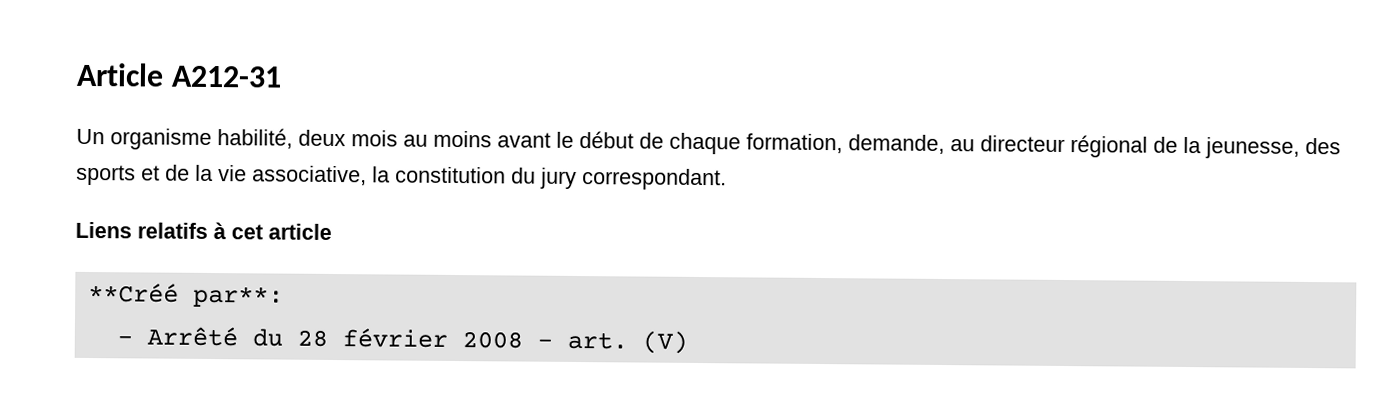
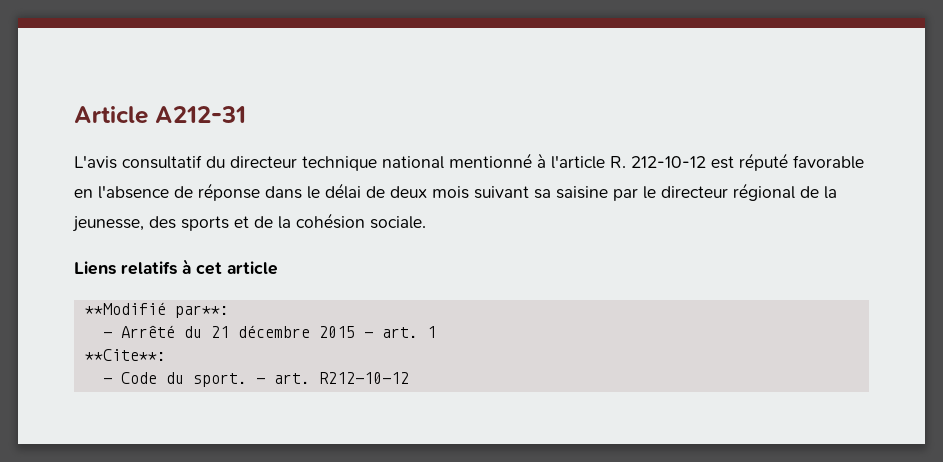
- Un organisme habilité, deux mois au moins avant le début de chaque formation, demande, au directeur régional de la jeunesse, des sports et de la vie associative, la constitution du jury correspondant.
+ L'avis consultatif du directeur technique national mentionné à l'article R. 212-10-12 est réputé favorable en l'absence de réponse dans le délai de deux mois suivant sa saisine par le directeur régional de la jeunesse, des sports et de la cohésion sociale.
- **Créé par**:
+ **Modifié par**:
- - Arrêté du 28 février 2008 - art. (V)
+ - Arrêté du 21 décembre 2015 - art. 1
+ **Cite**:
+ - Code du sport. - art. R212-10-12

